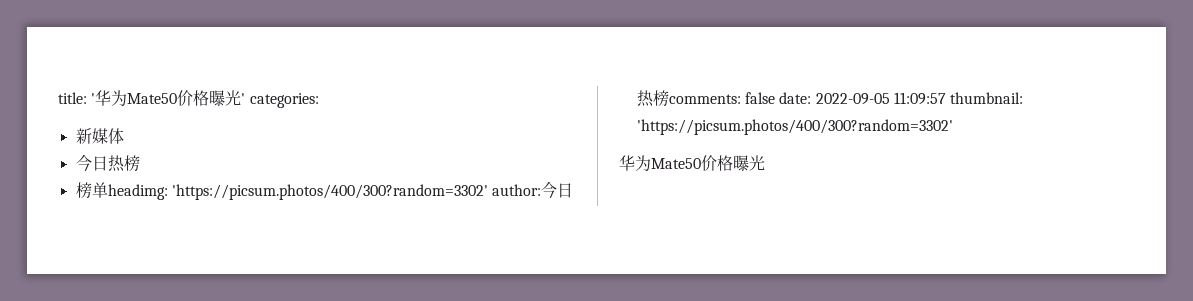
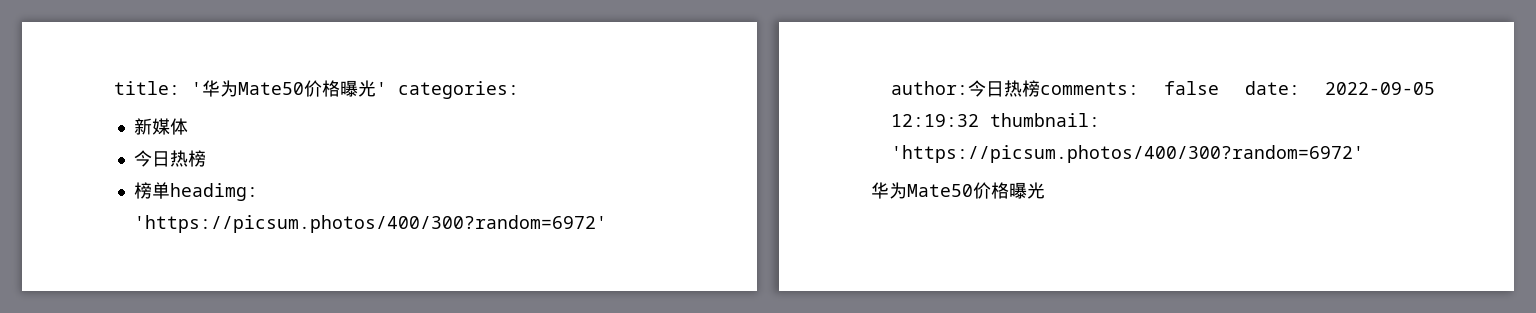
- 榜单headimg: 'https://picsum.photos/400/300?random=3302' author:今日热榜comments: false date: 2022-09-05 11:09:57 thumbnail: 'https://picsum.photos/400/300?random=3302'
+ 榜单headimg: 'https://picsum.photos/400/300?random=6972' author:今日热榜comments: false date: 2022-09-05 12:19:32 thumbnail: 'https://picsum.photos/400/300?random=6972'

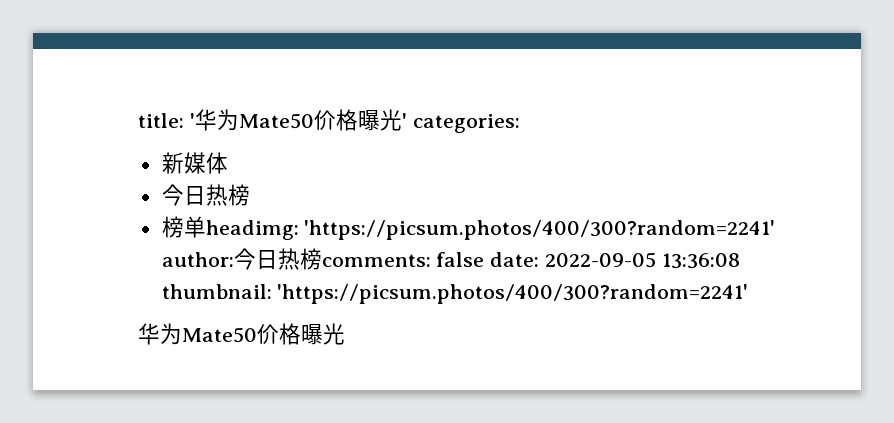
- 榜单headimg: 'https://picsum.photos/400/300?random=6972' author:今日热榜comments: false date: 2022-09-05 12:19:32 thumbnail: 'https://picsum.photos/400/300?random=6972'
+ 榜单headimg: 'https://picsum.photos/400/300?random=2241' author:今日热榜comments: false date: 2022-09-05 13:36:08 thumbnail: 'https://picsum.photos/400/300?random=2241'

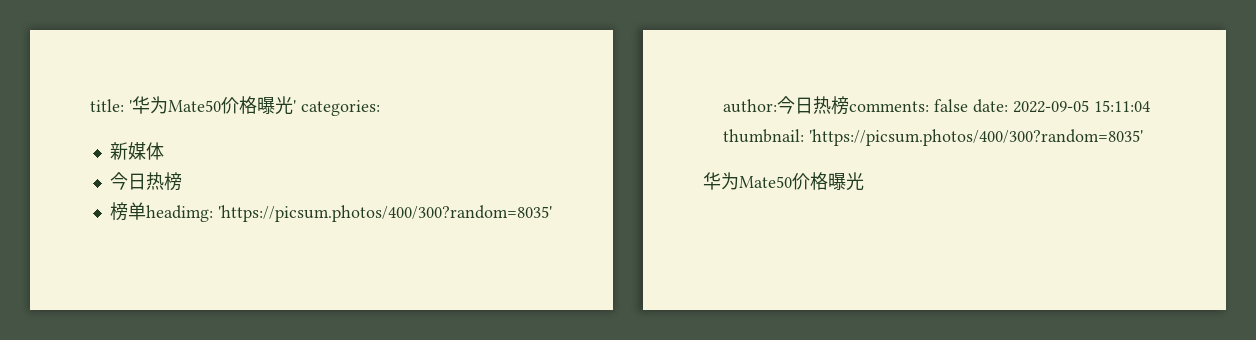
- 榜单headimg: 'https://picsum.photos/400/300?random=2241' author:今日热榜comments: false date: 2022-09-05 13:36:08 thumbnail: 'https://picsum.photos/400/300?random=2241'
+ 榜单headimg: 'https://picsum.photos/400/300?random=8035' author:今日热榜comments: false date: 2022-09-05 15:11:04 thumbnail: 'https://picsum.photos/400/300?random=8035'

